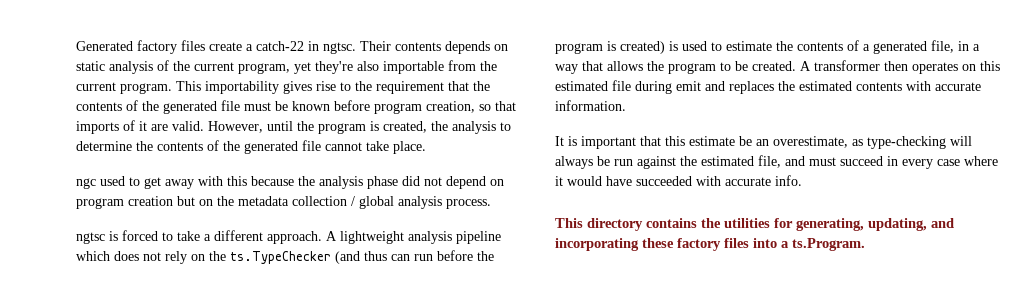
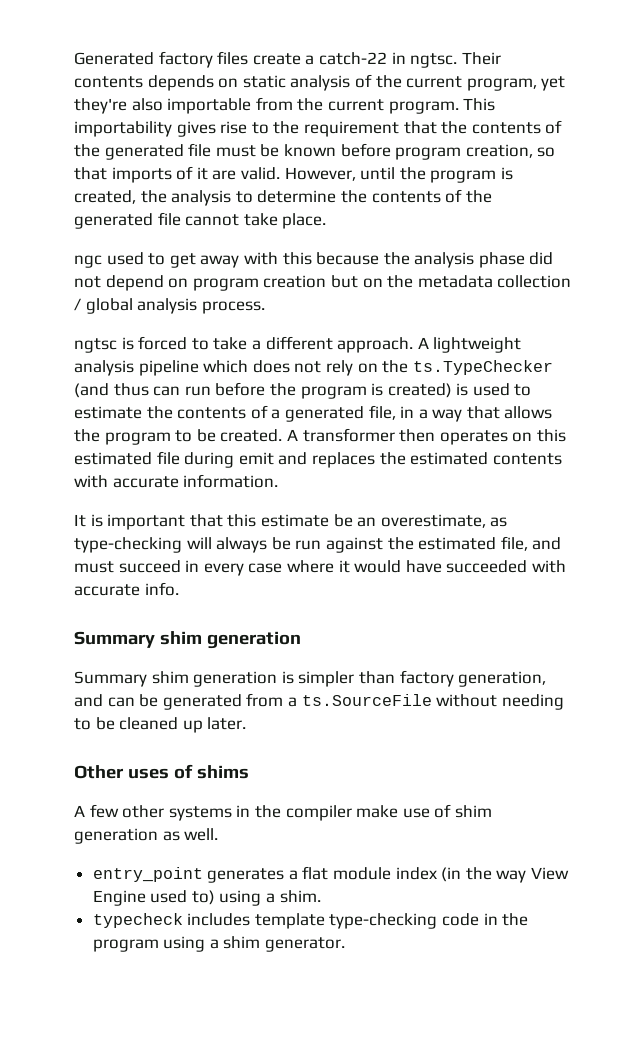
  It is important that this estimate be an overestimate, as type-checking will always be run against the estimated file, and must succeed in every case where it would have succeeded with accurate info.
- This directory contains the utilities for generating, updating, and incorporating these factory files into a ts.Program.
+ Summary shim generation
+ Summary shim generation is simpler than factory generation, and can be generated from a ts.SourceFile without needing to be cleaned up later.
+ Other uses of shims
+ A few other systems in the compiler make use of shim generation as well.
+ entry_point generates a flat module index (in the way View Engine used to) using a shim.
+ typecheck includes template type-checking code in the program using a shim generator.

